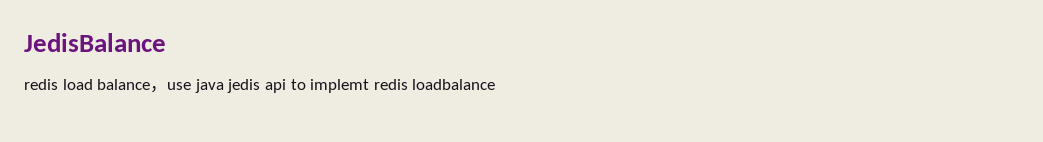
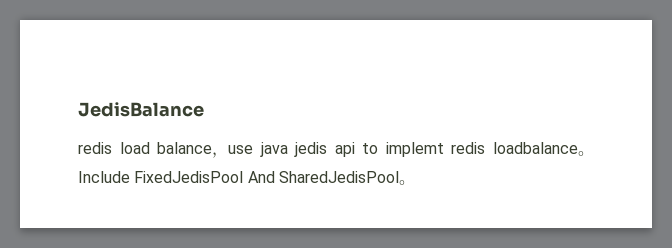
- redis load balance，use java jedis api to implemt redis loadbalance
+ redis load balance，use java jedis api to implemt redis loadbalance。Include FixedJedisPool And SharedJedisPool。

